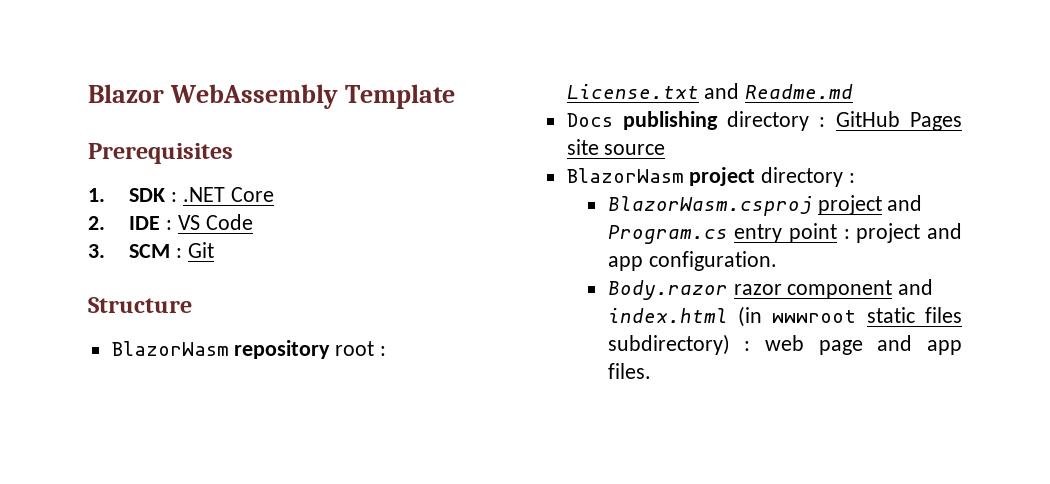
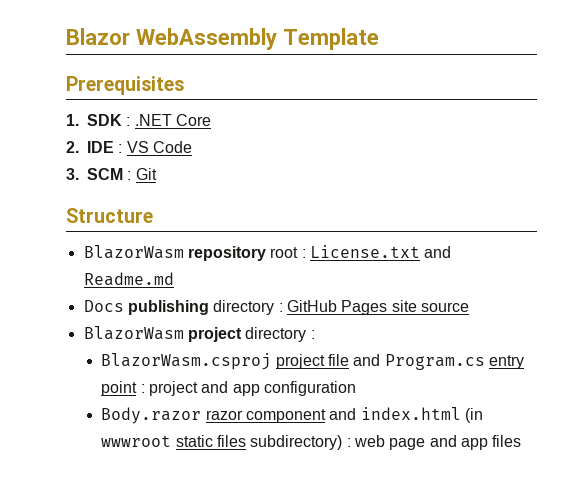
- BlazorWasm.csproj project and Program.cs entry point : project and app configuration.
+ BlazorWasm.csproj project file and Program.cs entry point : project and app configuration
- Body.razor razor component and index.html (in wwwroot static files subdirectory) : web page and app files.
+ Body.razor razor component and index.html (in wwwroot static files subdirectory) : web page and app files

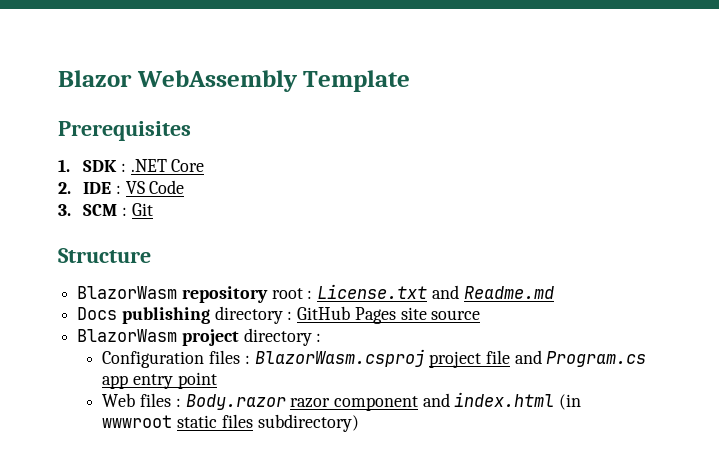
- BlazorWasm.csproj project file and Program.cs entry point : project and app configuration
- Body.razor razor component and index.html (in wwwroot static files subdirectory) : web page and app files
+ Configuration files : BlazorWasm.csproj project file and Program.cs app entry point
+ Web files : Body.razor razor component and index.html (in wwwroot static files subdirectory)

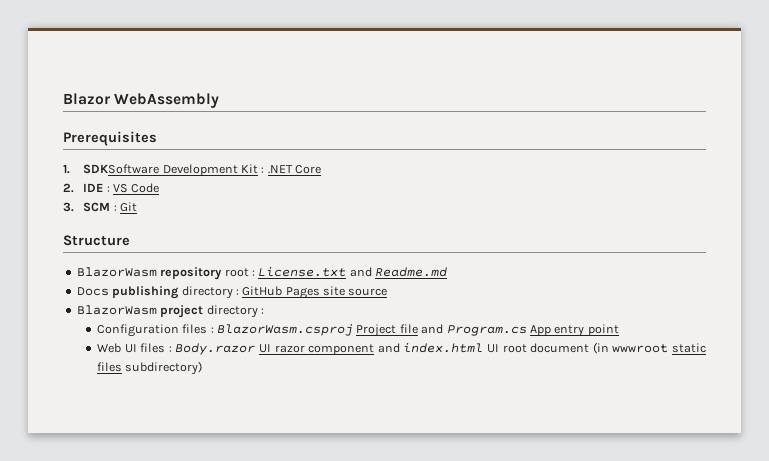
- Blazor WebAssembly Template
+ Blazor WebAssembly
- 1. SDK : .NET Core
+ 1. SDKSoftware Development Kit : .NET Core
- Configuration files : BlazorWasm.csproj project file and Program.cs app entry point
+ Configuration files : BlazorWasm.csproj Project file and Program.cs App entry point
- Web files : Body.razor razor component and index.html (in wwwroot static files subdirectory)
+ Web UI files : Body.razor UI razor component and index.html UI root document (in wwwroot static files subdirectory)

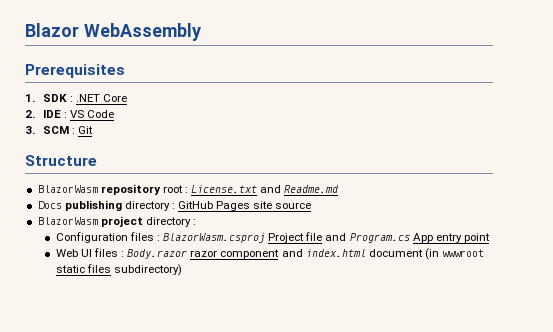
- 1. SDKSoftware Development Kit : .NET Core
+ 1. SDK : .NET Core
- Web UI files : Body.razor UI razor component and index.html UI root document (in wwwroot static files subdirectory)
+ Web UI files : Body.razor razor component and index.html document (in wwwroot static files subdirectory)

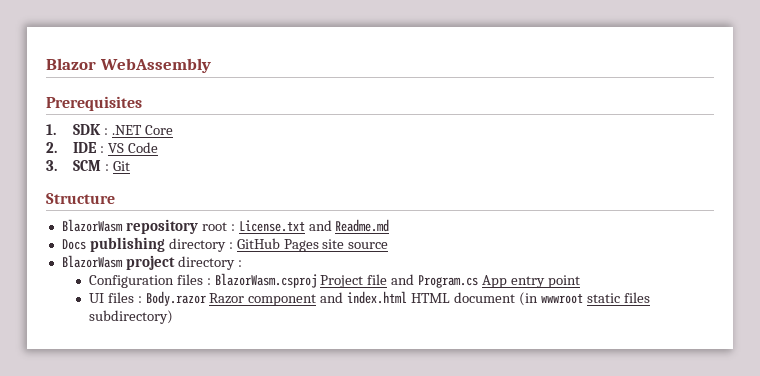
- Web UI files : Body.razor razor component and index.html document (in wwwroot static files subdirectory)
+ UI files : Body.razor Razor component and index.html HTML document (in wwwroot static files subdirectory)

